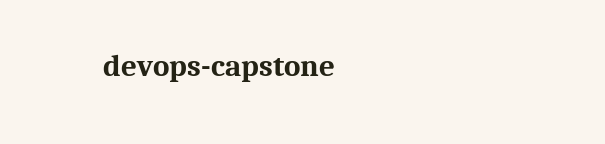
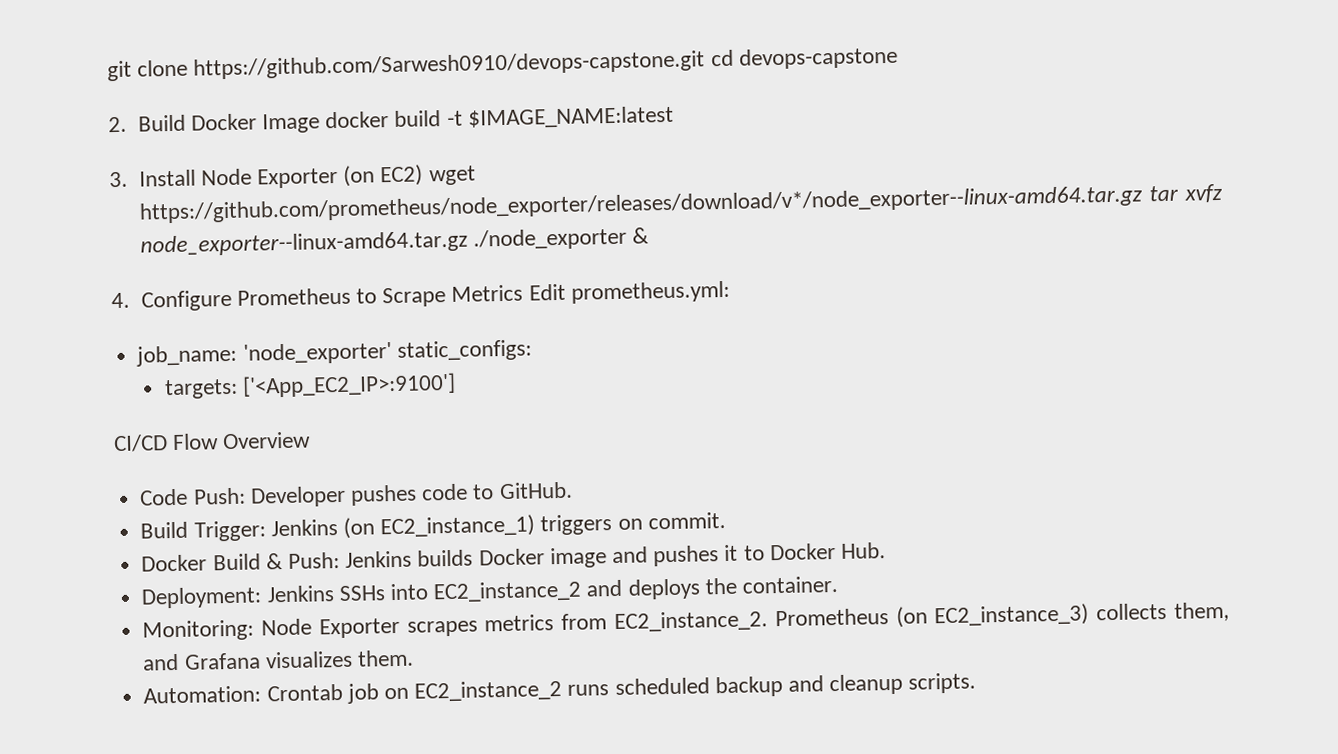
- devops-capstone
+ git clone https://github.com/Sarwesh0910/devops-capstone.git cd devops-capstone
+ 2. Build Docker Image docker build -t $IMAGE_NAME:latest
+ 3. Install Node Exporter (on EC2) wget https://github.com/prometheus/node_exporter/releases/download/v*/node_exporter--linux-amd64.tar.gz tar xvfz node_exporter--linux-amd64.tar.gz ./node_exporter &
+ 4. Configure Prometheus to Scrape Metrics Edit prometheus.yml:
+ job_name: 'node_exporter' static_configs:
+ targets: ['<App_EC2_IP>:9100']
+ CI/CD Flow Overview
+ Code Push: Developer pushes code to GitHub.
+ Build Trigger: Jenkins (on EC2_instance_1) triggers on commit.
+ Docker Build & Push: Jenkins builds Docker image and pushes it to Docker Hub.
+ Deployment: Jenkins SSHs into EC2_instance_2 and deploys the container.
+ Monitoring: Node Exporter scrapes metrics from EC2_instance_2. Prometheus (on EC2_instance_3) collects them, and Grafana visualizes them.
+ Automation: Crontab job on EC2_instance_2 runs scheduled backup and cleanup scripts.

